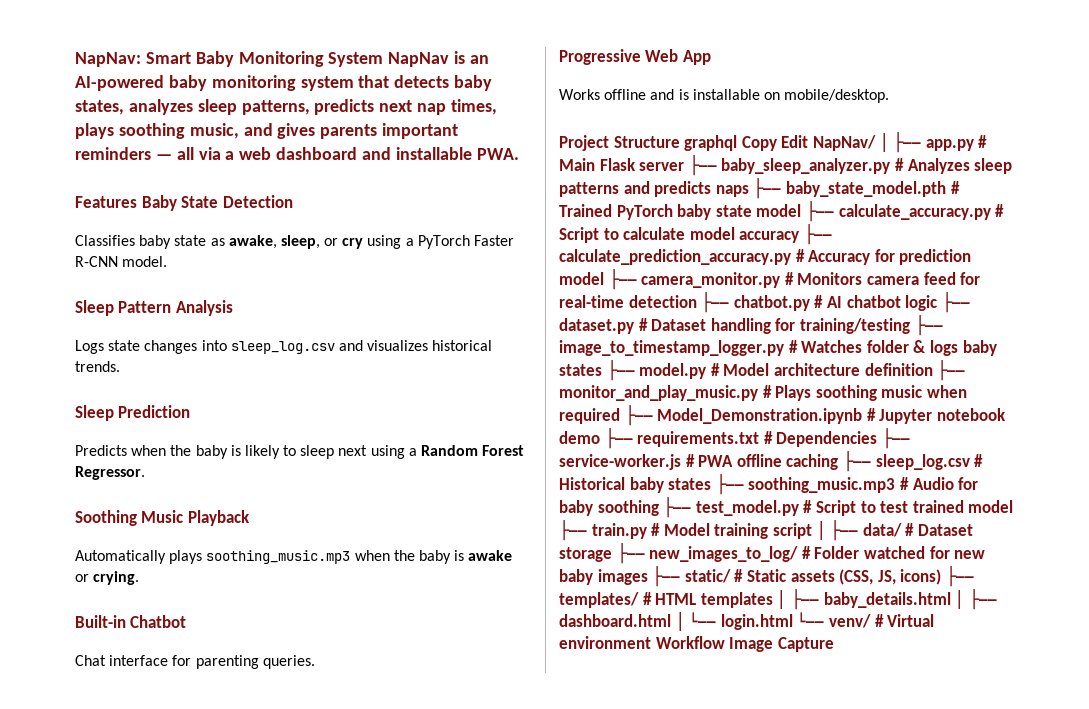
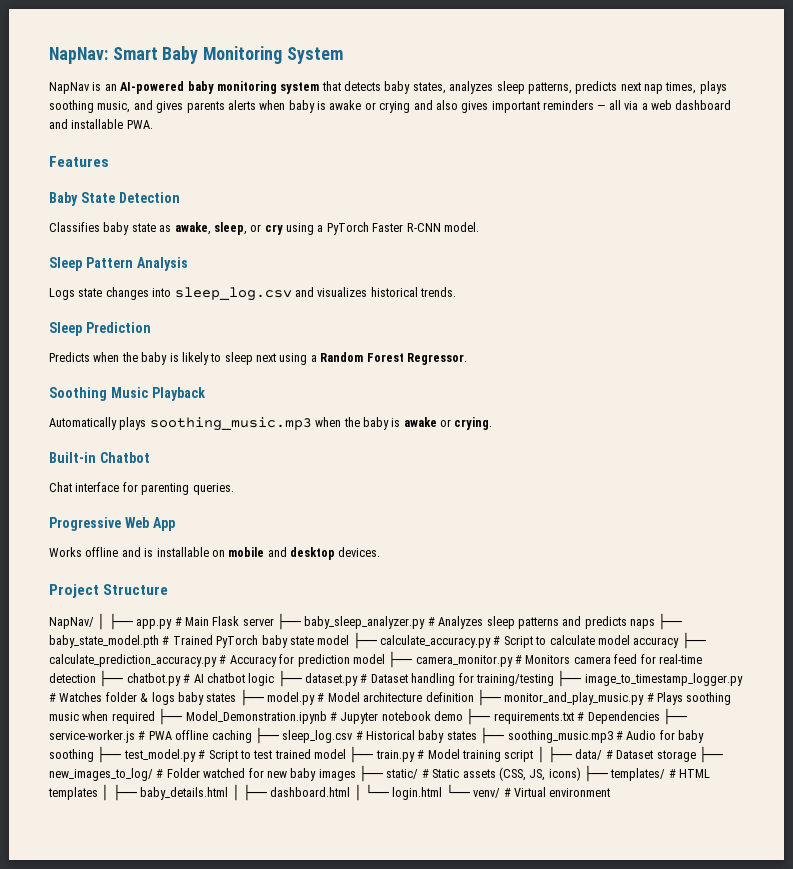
- NapNav: Smart Baby Monitoring System NapNav is an AI-powered baby monitoring system that detects baby states, analyzes sleep patterns, predicts next nap times, plays soothing music, and gives parents important reminders — all via a web dashboard and installable PWA.
+ NapNav: Smart Baby Monitoring System
+ NapNav is an AI-powered baby monitoring system that detects baby states, analyzes sleep patterns, predicts next nap times, plays soothing music, and gives parents alerts when baby is awake or crying and also gives important reminders — all via a web dashboard and installable PWA.
- Features Baby State Detection
+ Features
+ Baby State Detection
- Works offline and is installable on mobile/desktop.
+ Works offline and is installable on mobile and desktop devices.
- Project Structure graphql Copy Edit NapNav/ │ ├── app.py # Main Flask server ├── baby_sleep_analyzer.py # Analyzes sleep patterns and predicts naps ├── baby_state_model.pth # Trained PyTorch baby state model ├── calculate_accuracy.py # Script to calculate model accuracy ├── calculate_prediction_accuracy.py # Accuracy for prediction model ├── camera_monitor.py # Monitors camera feed for real-time detection ├── chatbot.py # AI chatbot logic ├── dataset.py # Dataset handling for training/testing ├── image_to_timestamp_logger.py # Watches folder & logs baby states ├── model.py # Model architecture definition ├── monitor_and_play_music.py # Plays soothing music when required ├── Model_Demonstration.ipynb # Jupyter notebook demo ├── requirements.txt # Dependencies ├── service-worker.js # PWA offline caching ├── sleep_log.csv # Historical baby states ├── soothing_music.mp3 # Audio for baby soothing ├── test_model.py # Script to test trained model ├── train.py # Model training script │ ├── data/ # Dataset storage ├── new_images_to_log/ # Folder watched for new baby images ├── static/ # Static assets (CSS, JS, icons) ├── templates/ # HTML templates │ ├── baby_details.html │ ├── dashboard.html │ └── login.html └── venv/ # Virtual environment Workflow Image Capture
+ Project Structure
+ NapNav/ │ ├── app.py # Main Flask server ├── baby_sleep_analyzer.py # Analyzes sleep patterns and predicts naps ├── baby_state_model.pth # Trained PyTorch baby state model ├── calculate_accuracy.py # Script to calculate model accuracy ├── calculate_prediction_accuracy.py # Accuracy for prediction model ├── camera_monitor.py # Monitors camera feed for real-time detection ├── chatbot.py # AI chatbot logic ├── dataset.py # Dataset handling for training/testing ├── image_to_timestamp_logger.py # Watches folder & logs baby states ├── model.py # Model architecture definition ├── monitor_and_play_music.py # Plays soothing music when required ├── Model_Demonstration.ipynb # Jupyter notebook demo ├── requirements.txt # Dependencies ├── service-worker.js # PWA offline caching ├── sleep_log.csv # Historical baby states ├── soothing_music.mp3 # Audio for baby soothing ├── test_model.py # Script to test trained model ├── train.py # Model training script │ ├── data/ # Dataset storage ├── new_images_to_log/ # Folder watched for new baby images ├── static/ # Static assets (CSS, JS, icons) ├── templates/ # HTML templates │ ├── baby_details.html │ ├── dashboard.html │ └── login.html └── venv/ # Virtual environment

